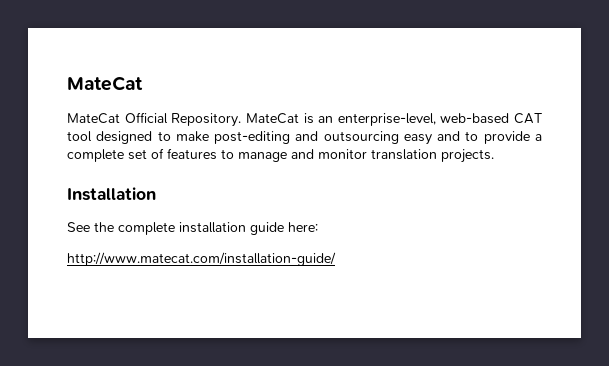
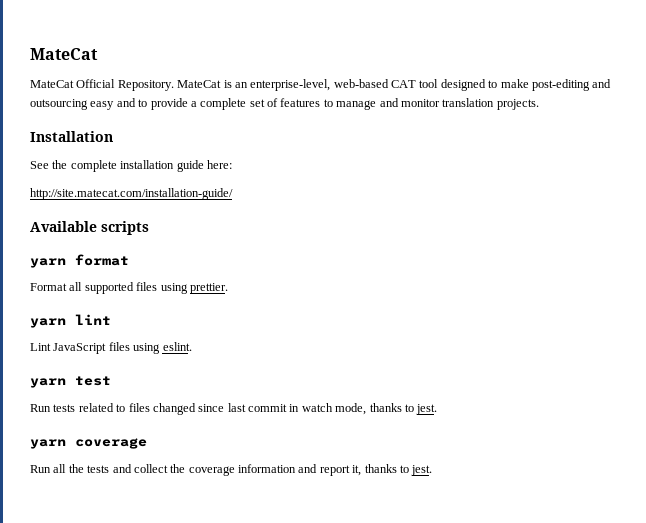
- http://www.matecat.com/installation-guide/
+ http://site.matecat.com/installation-guide/
+ Available scripts
+ yarn format
+ Format all supported files using prettier.
+ yarn lint
+ Lint JavaScript files using eslint.
+ yarn test
+ Run tests related to files changed since last commit in watch mode, thanks to jest.
+ yarn coverage
+ Run all the tests and collect the coverage information and report it, thanks to jest.

